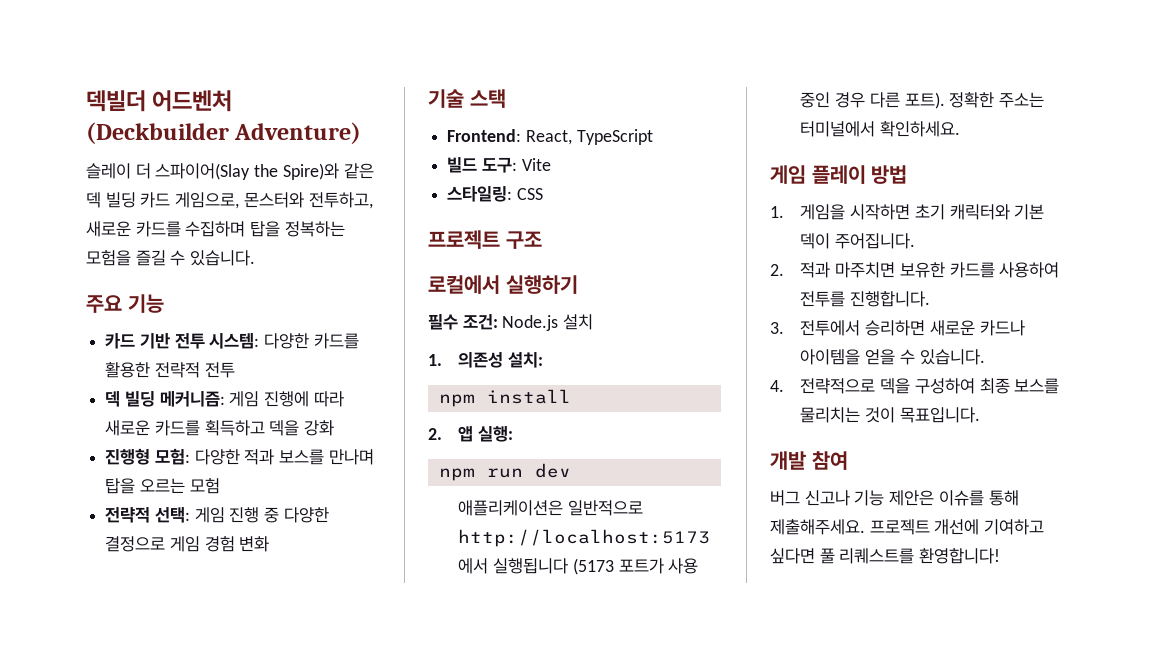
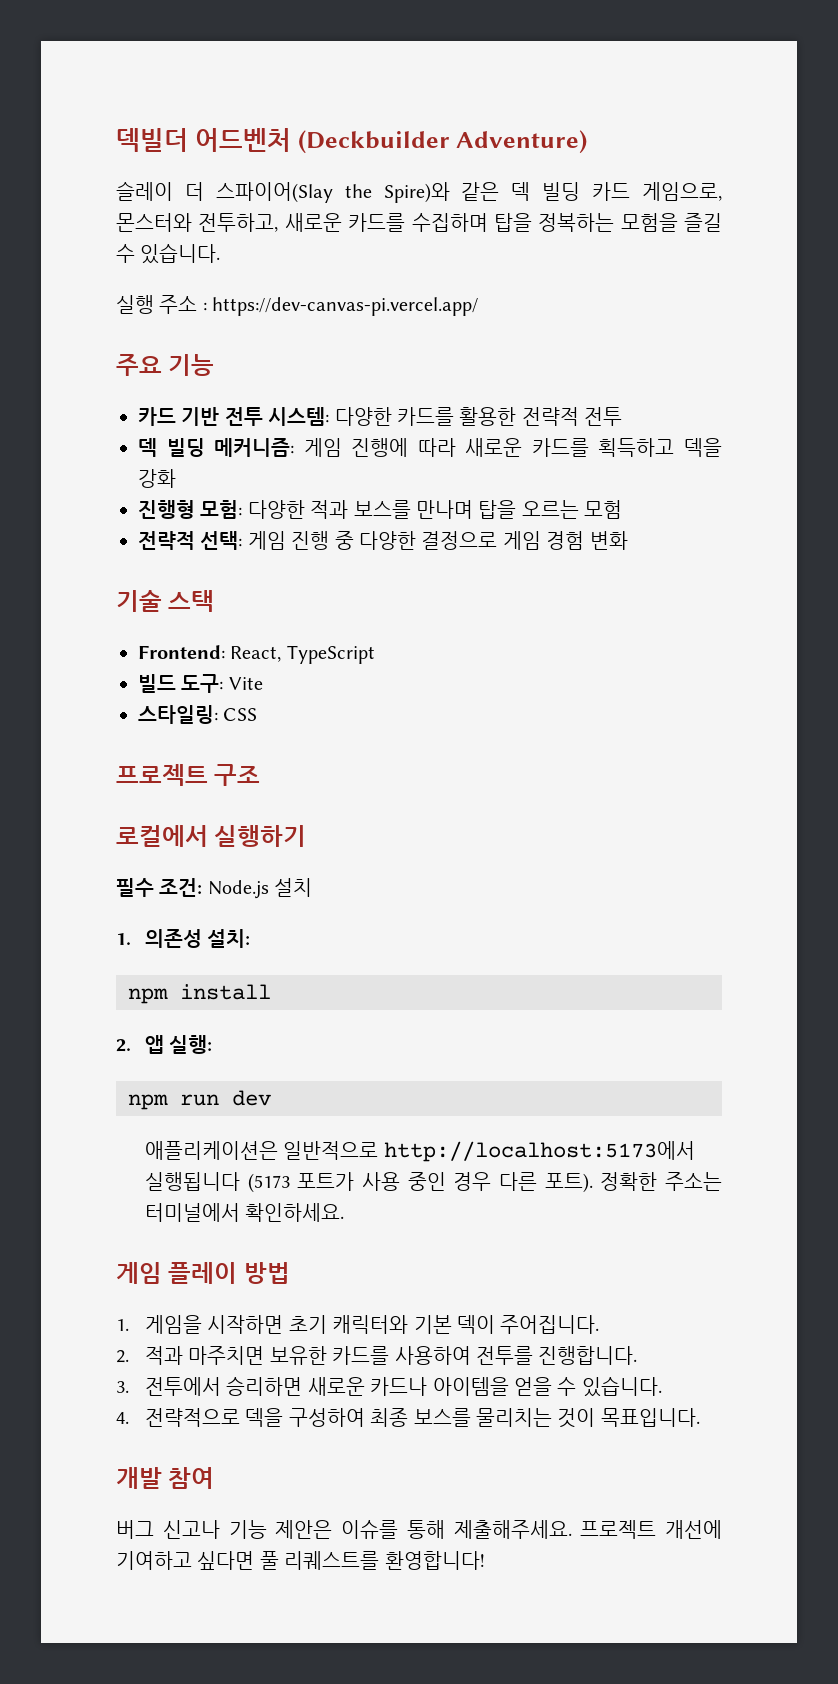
+ 실행 주소 : https://dev-canvas-pi.vercel.app/

